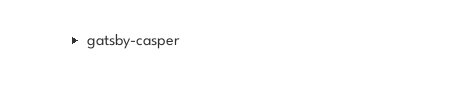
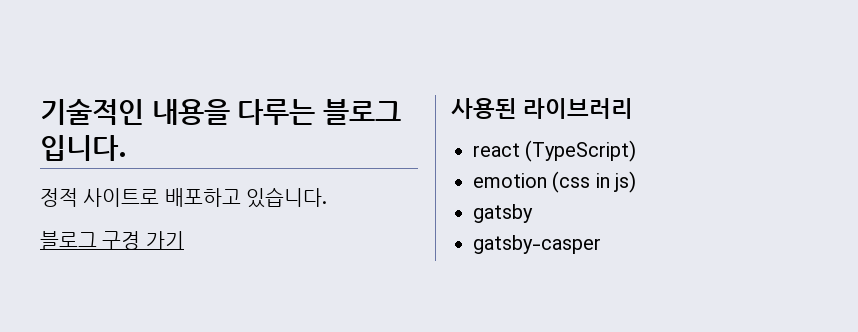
+ 기술적인 내용을 다루는 블로그 입니다.
+ 정적 사이트로 배포하고 있습니다.
+ 블로그 구경 가기
+ 사용된 라이브러리
+ react (TypeScript)
+ emotion (css in js)
+ gatsby

